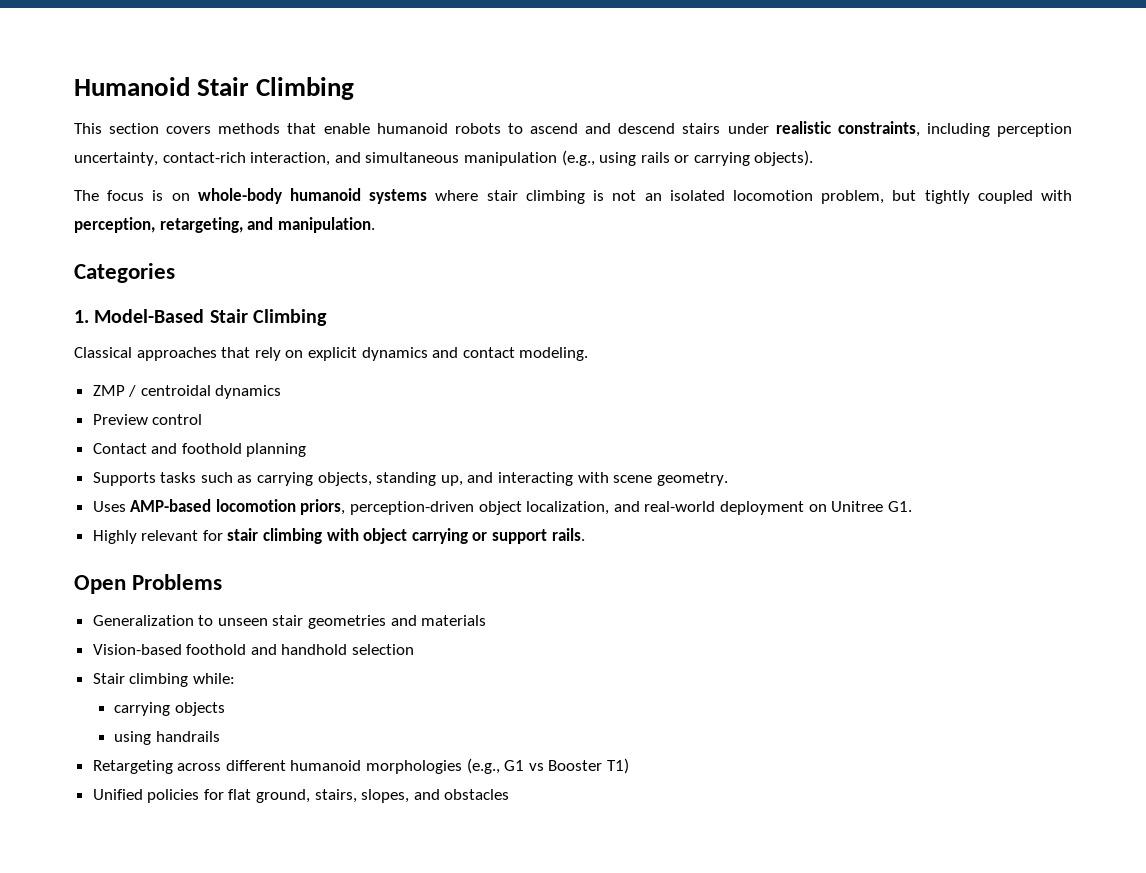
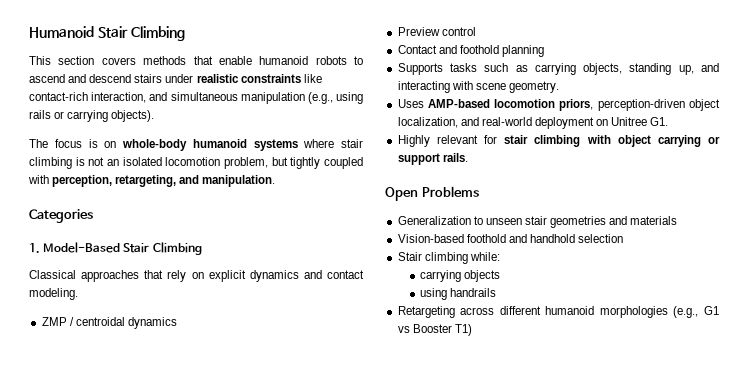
- This section covers methods that enable humanoid robots to ascend and descend stairs under realistic constraints, including perception uncertainty, contact-rich interaction, and simultaneous manipulation (e.g., using rails or carrying objects).
+ This section covers methods that enable humanoid robots to ascend and descend stairs under realistic constraints like contact-rich interaction, and simultaneous manipulation (e.g., using rails or carrying objects).
- Unified policies for flat ground, stairs, slopes, and obstacles

